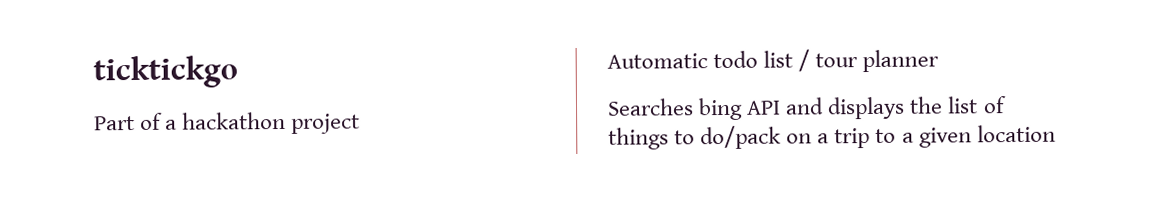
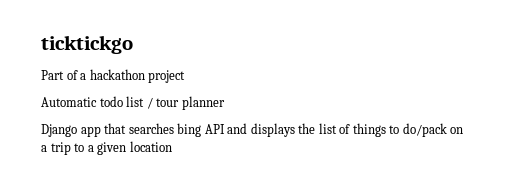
- Searches bing API and displays the list of things to do/pack on a trip to a given location
+ Django app that searches bing API and displays the list of things to do/pack on a trip to a given location

